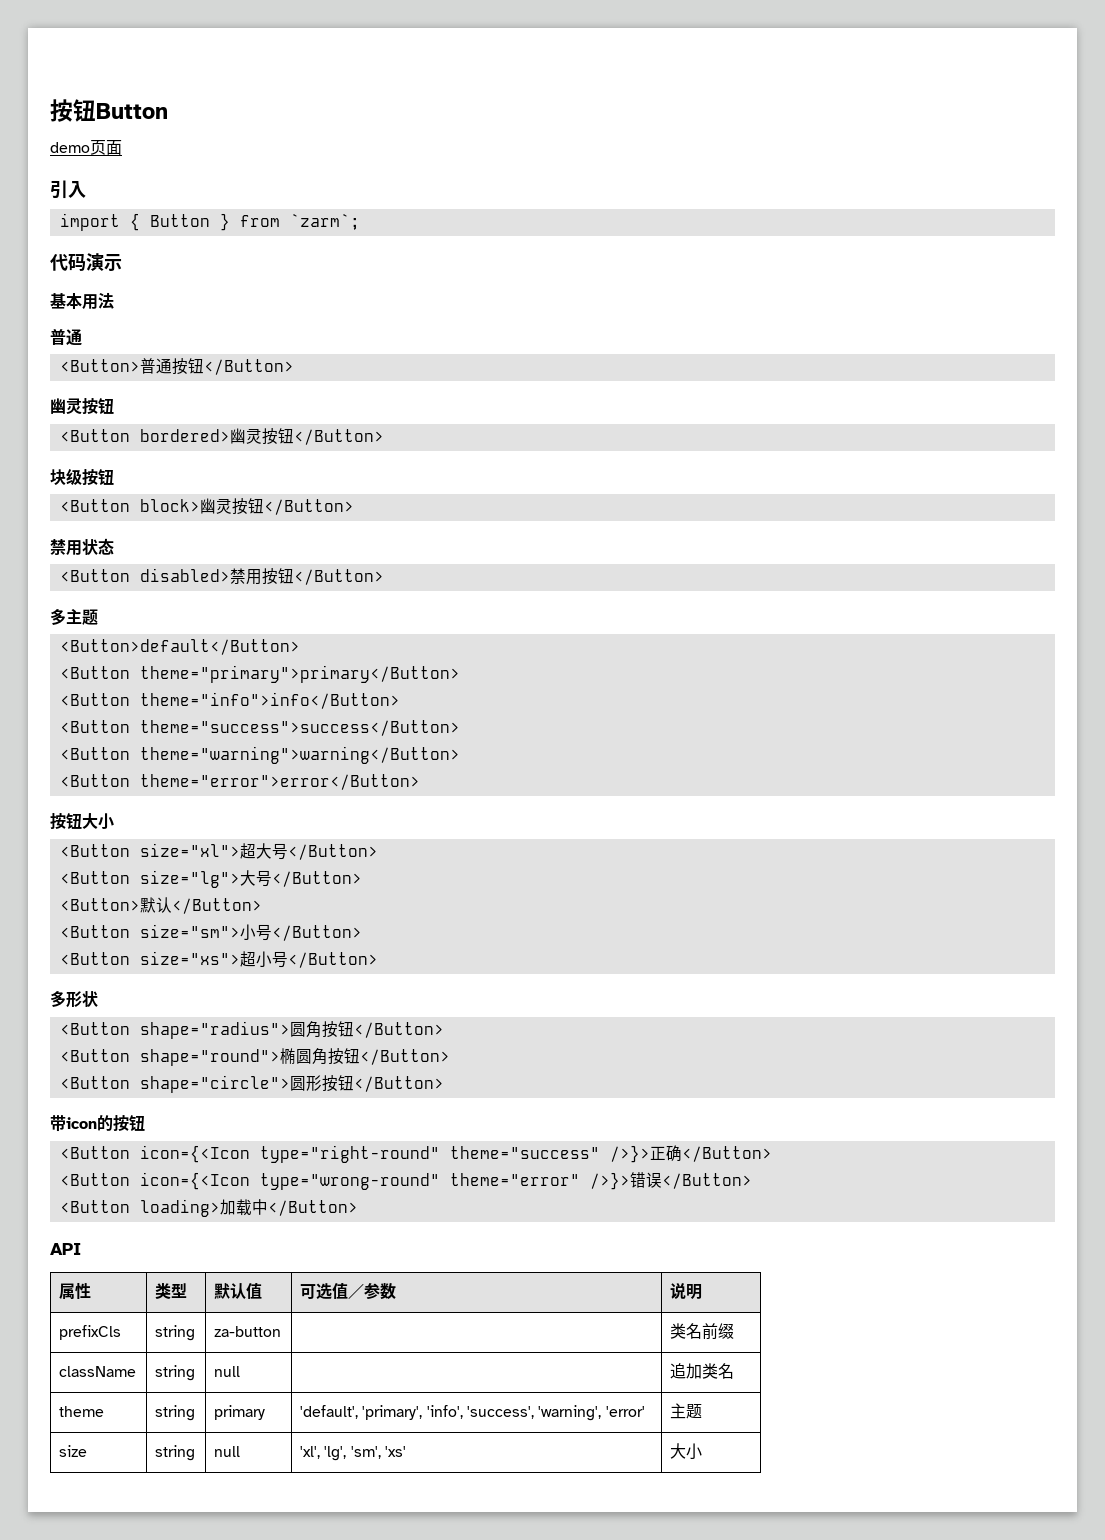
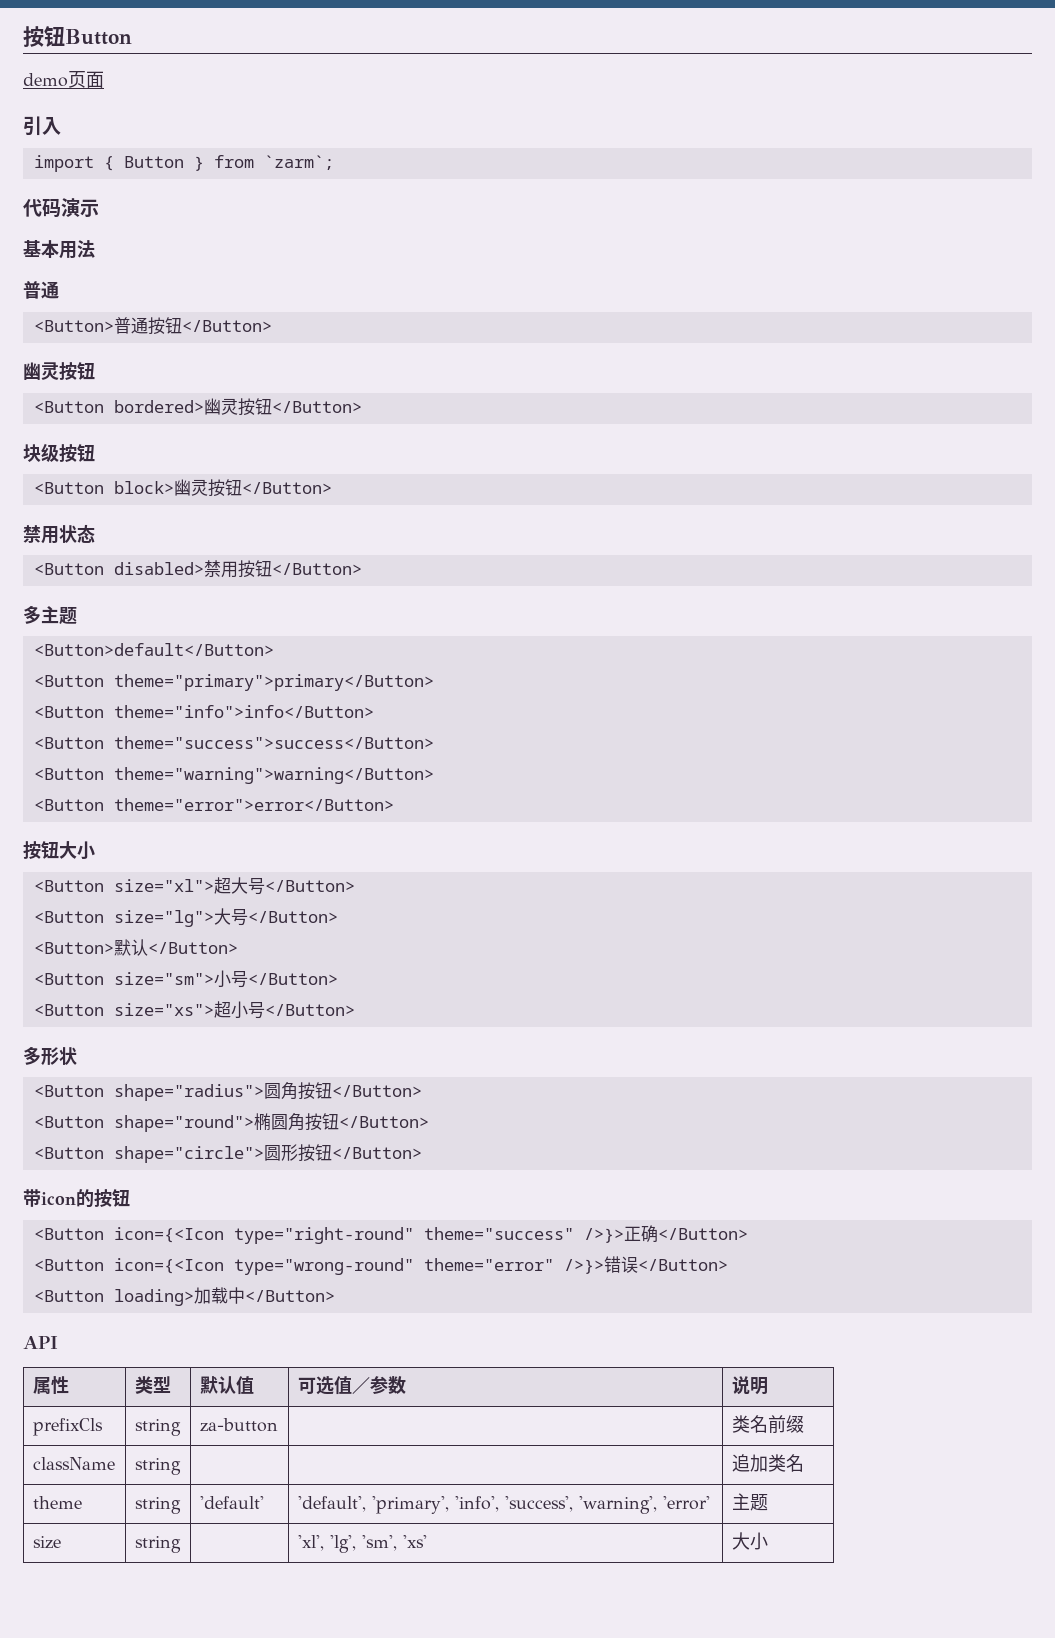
- className | string | null | | 追加类名
+ className | string | | | 追加类名
- theme | string | primary | 'default', 'primary', 'info', 'success', 'warning', 'error' | 主题
+ theme | string | 'default' | 'default', 'primary', 'info', 'success', 'warning', 'error' | 主题
- size | string | null | 'xl', 'lg', 'sm', 'xs' | 大小
+ size | string | | 'xl', 'lg', 'sm', 'xs' | 大小

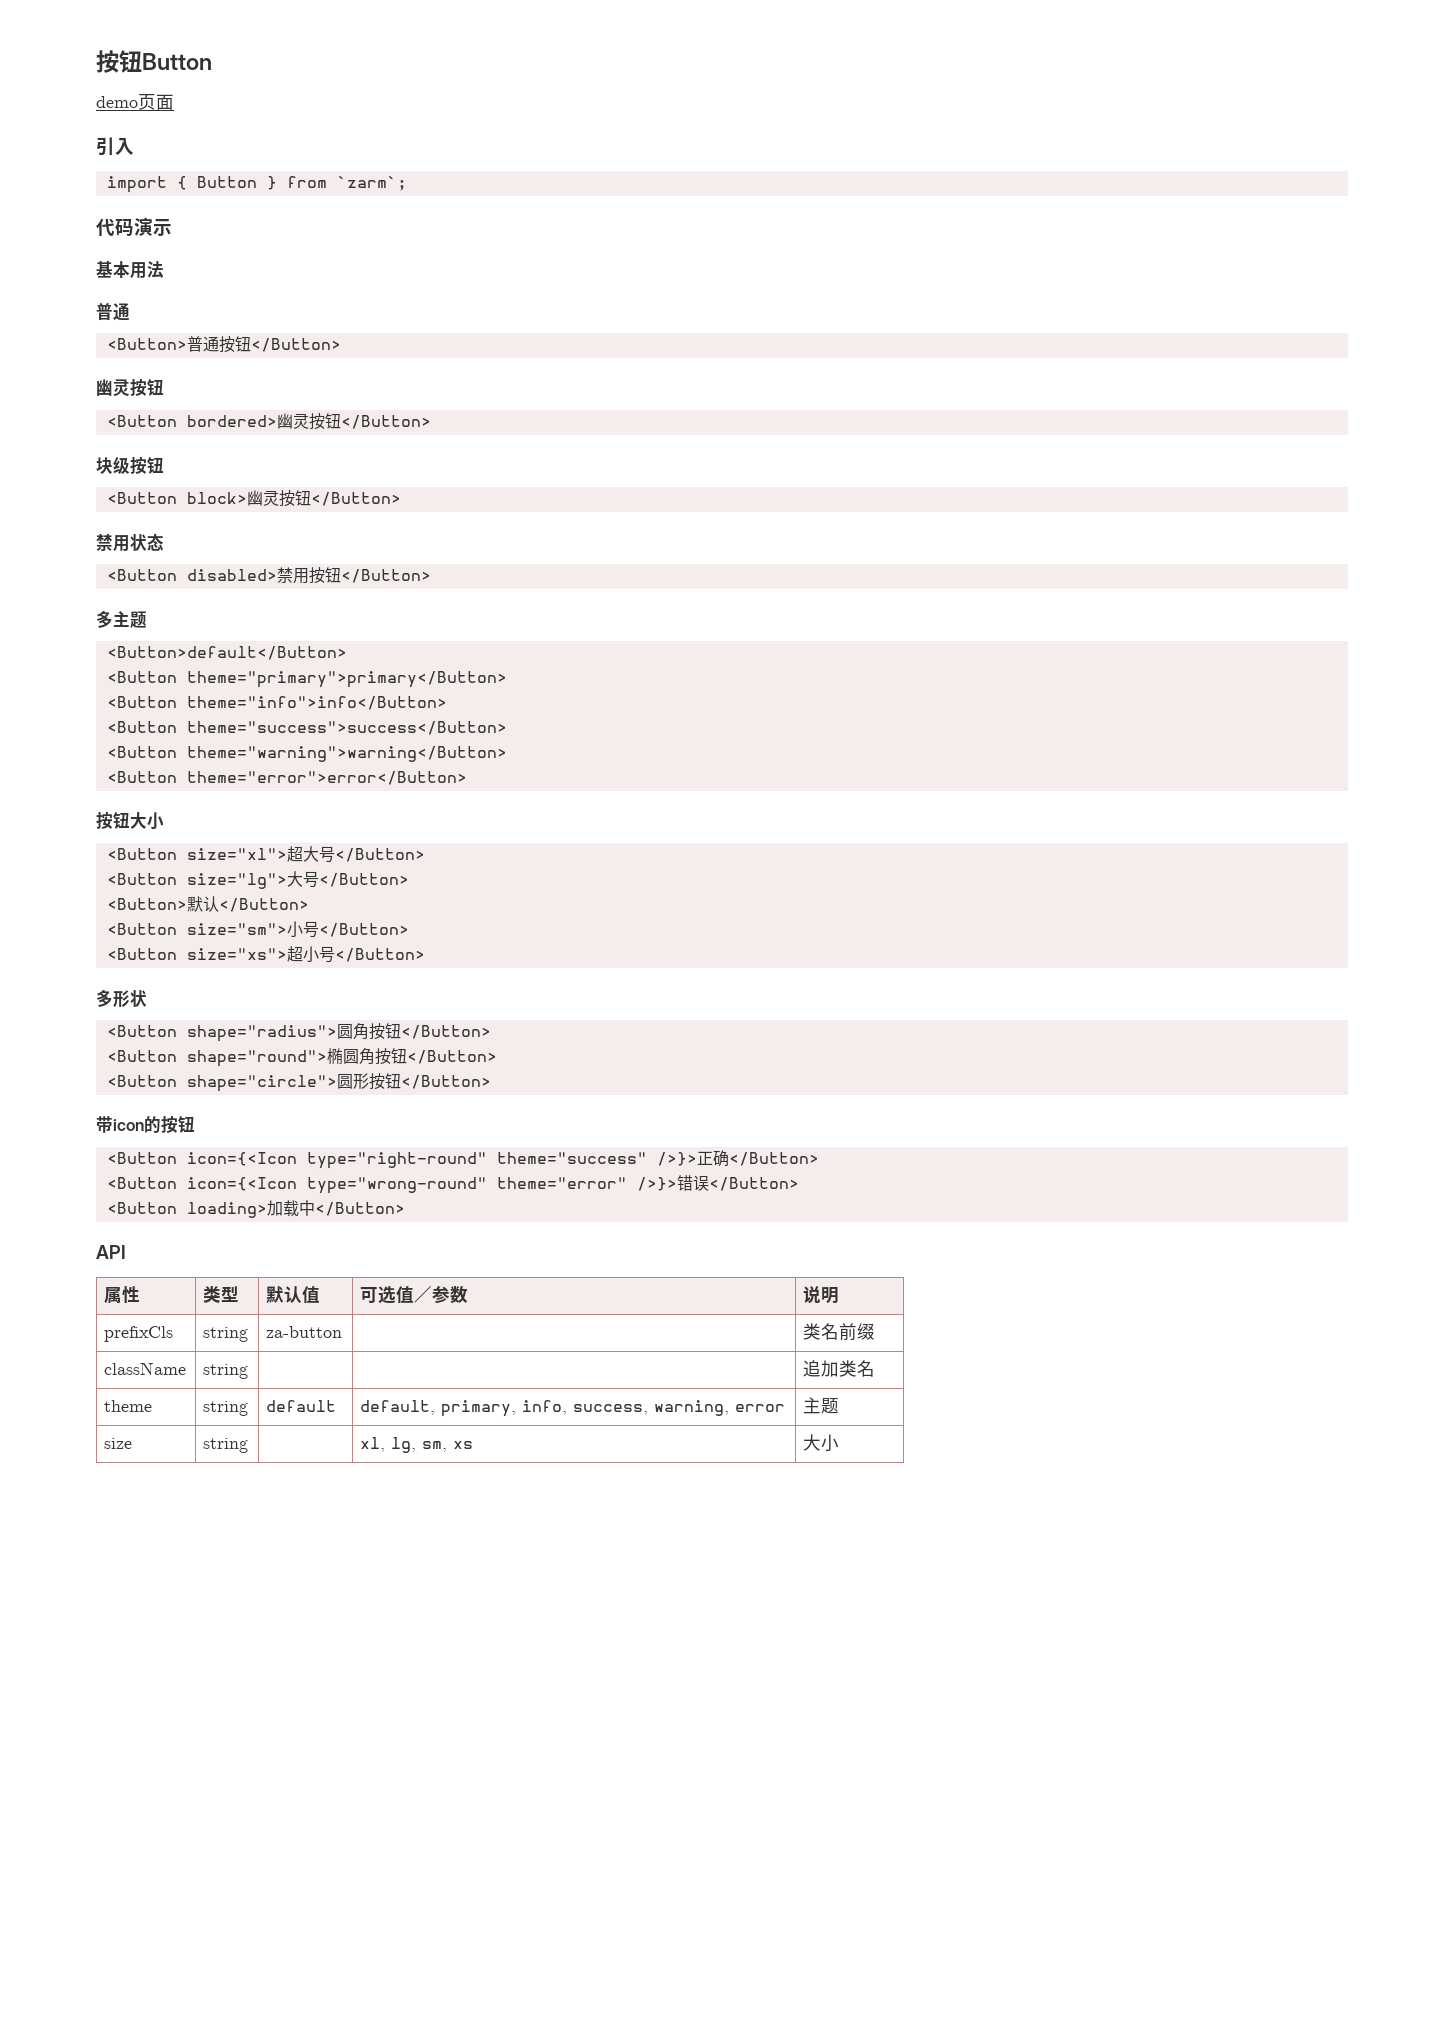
- theme | string | 'default' | 'default', 'primary', 'info', 'success', 'warning', 'error' | 主题
+ theme | string | default | default, primary, info, success, warning, error | 主题
- size | string | | 'xl', 'lg', 'sm', 'xs' | 大小
+ size | string | | xl, lg, sm, xs | 大小

